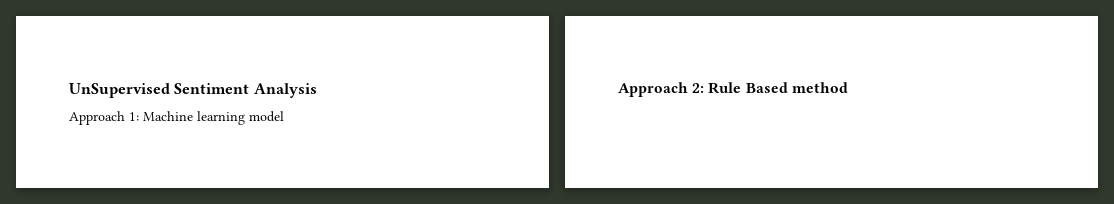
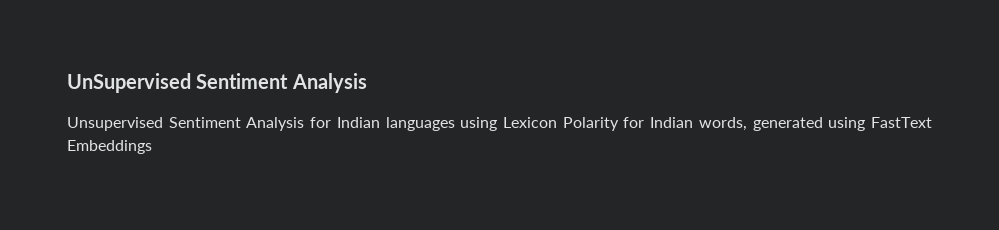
- Approach 1: Machine learning model
- Approach 2: Rule Based method
+ Unsupervised Sentiment Analysis for Indian languages using Lexicon Polarity for Indian words, generated using FastText Embeddings

